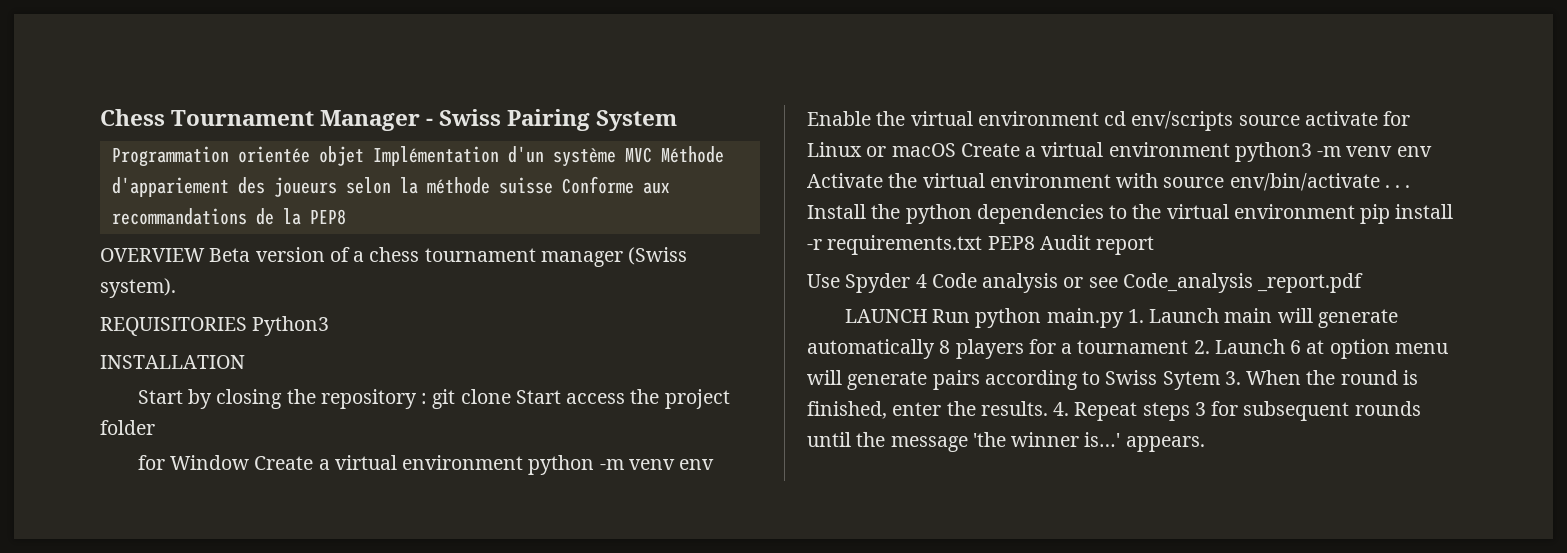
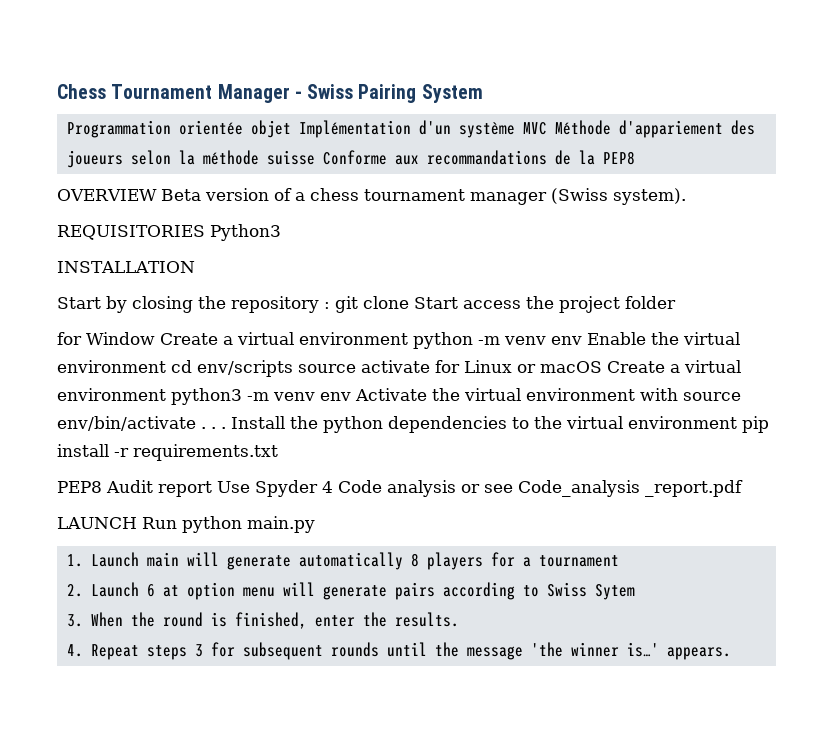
- Install the python dependencies to the virtual environment pip install -r requirements.txt PEP8 Audit report
- Use Spyder 4 Code analysis or see Code_analysis _report.pdf
+ Install the python dependencies to the virtual environment pip install -r requirements.txt
+ PEP8 Audit report Use Spyder 4 Code analysis or see Code_analysis _report.pdf
- LAUNCH Run python main.py 1. Launch main will generate automatically 8 players for a tournament 2. Launch 6 at option menu will generate pairs according to Swiss Sytem 3. When the round is finished, enter the results. 4. Repeat steps 3 for subsequent rounds until the message 'the winner is…' appears.
+ LAUNCH Run python main.py
+ 1. Launch main will generate automatically 8 players for a tournament
+ 2. Launch 6 at option menu will generate pairs according to Swiss Sytem
+ 3. When the round is finished, enter the results.
+ 4. Repeat steps 3 for subsequent rounds until the message 'the winner is…' appears.

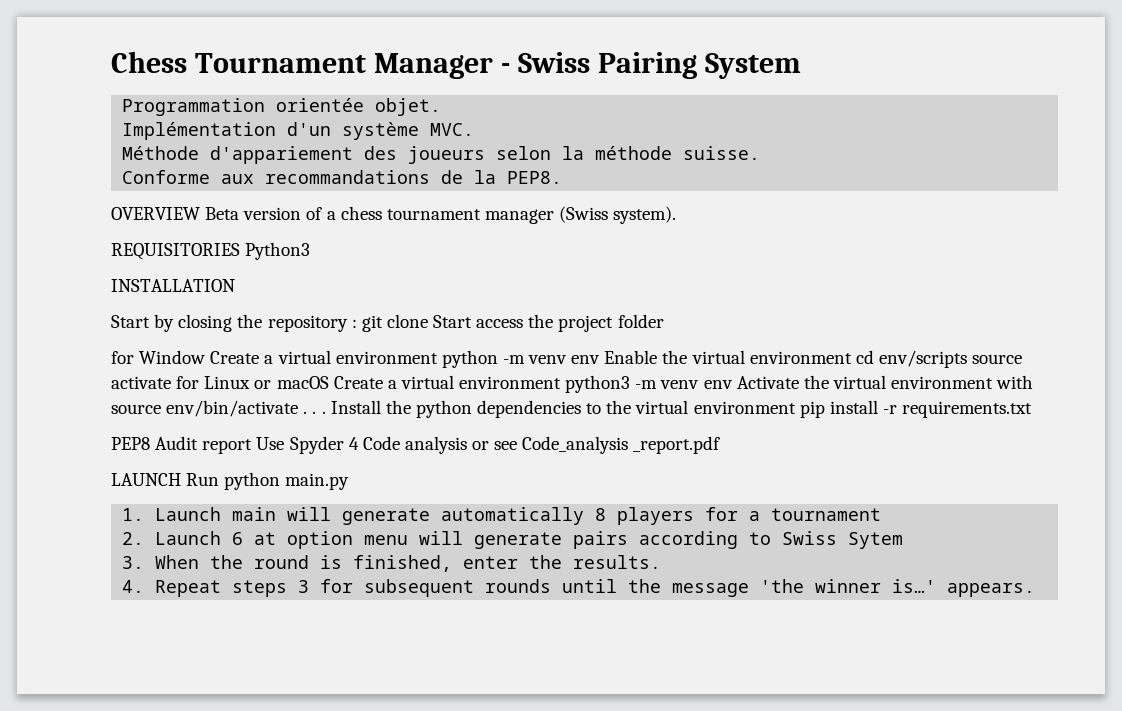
- Programmation orientée objet Implémentation d'un système MVC Méthode d'appariement des joueurs selon la méthode suisse Conforme aux recommandations de la PEP8
+ Programmation orientée objet.
+ Implémentation d'un système MVC.
+ Méthode d'appariement des joueurs selon la méthode suisse.
+ Conforme aux recommandations de la PEP8.

